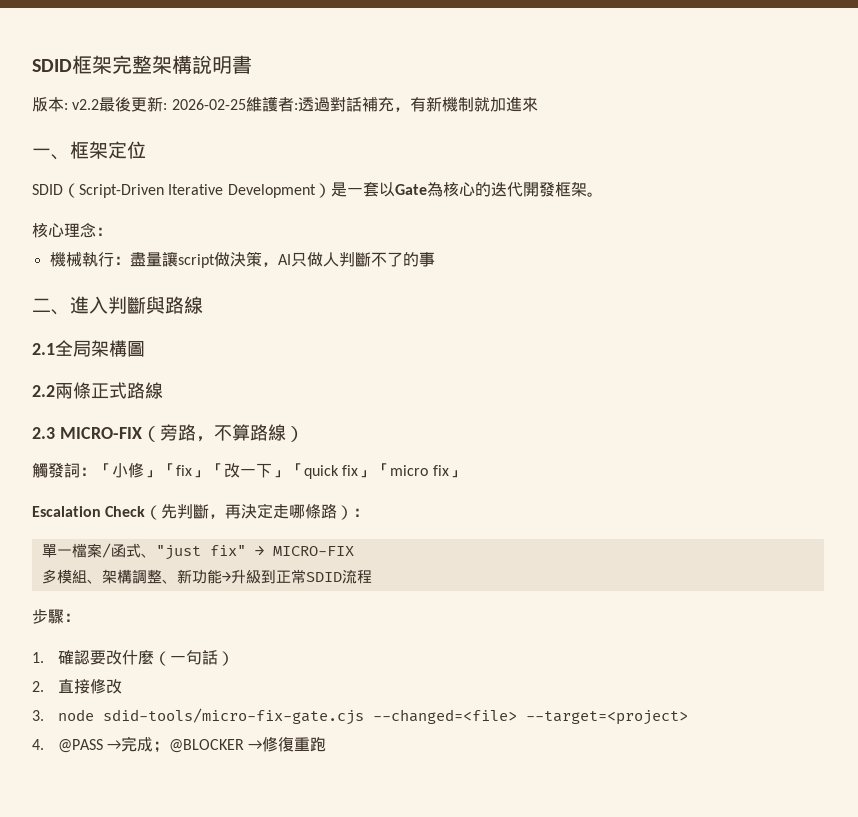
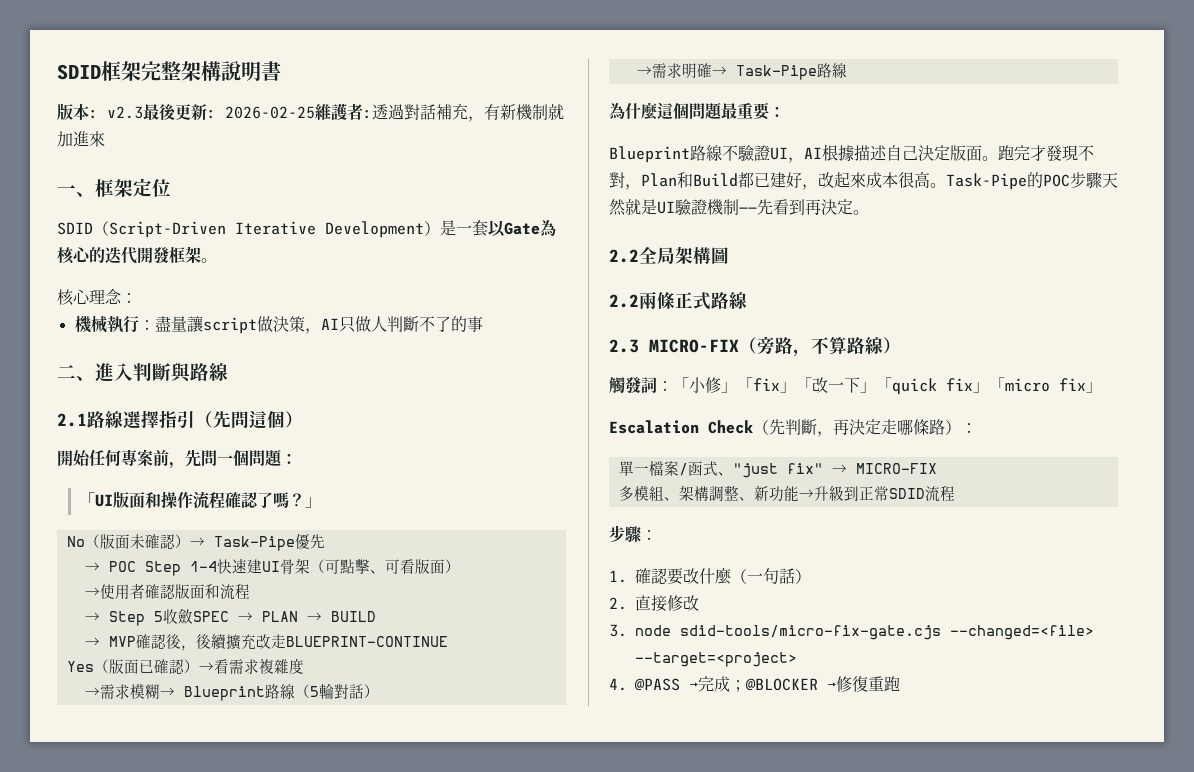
- 版本: v2.2最後更新: 2026-02-25維護者:透過對話補充，有新機制就加進來
+ 版本: v2.3最後更新: 2026-02-25維護者:透過對話補充，有新機制就加進來
- 2.1全局架構圖
+ 2.1路線選擇指引（先問這個）
+ 開始任何專案前，先問一個問題：
+ 「UI版面和操作流程確認了嗎？」
+ No（版面未確認）→ Task-Pipe優先
+ → POC Step 1-4快速建UI骨架（可點擊、可看版面）
+ →使用者確認版面和流程
+ → Step 5收斂SPEC → PLAN → BUILD
+ → MVP確認後，後續擴充改走BLUEPRINT-CONTINUE
+ Yes（版面已確認）→看需求複雜度
+ →需求模糊→ Blueprint路線（5輪對話）
+ →需求明確→ Task-Pipe路線
+ 為什麼這個問題最重要：
+ Blueprint路線不驗證UI，AI根據描述自己決定版面。跑完才發現不對，Plan和Build都已建好，改起來成本很高。Task-Pipe的POC步驟天然就是UI驗證機制——先看到再決定。
+ 2.2全局架構圖

